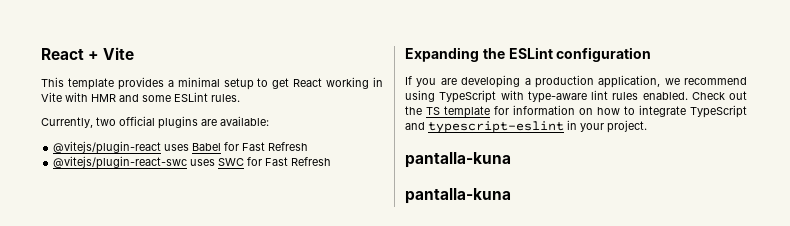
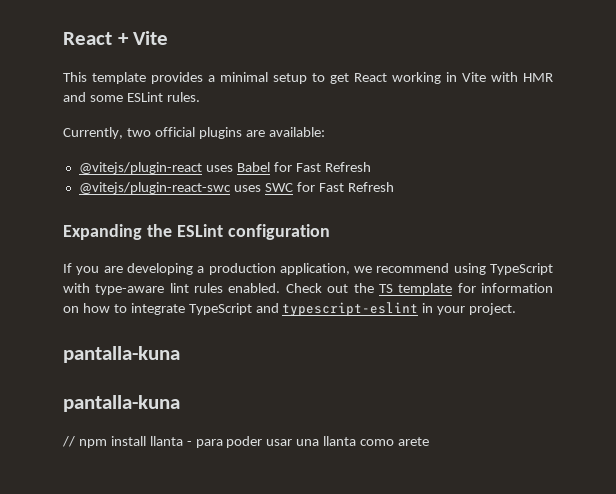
+ // npm install llanta - para poder usar una llanta como arete

